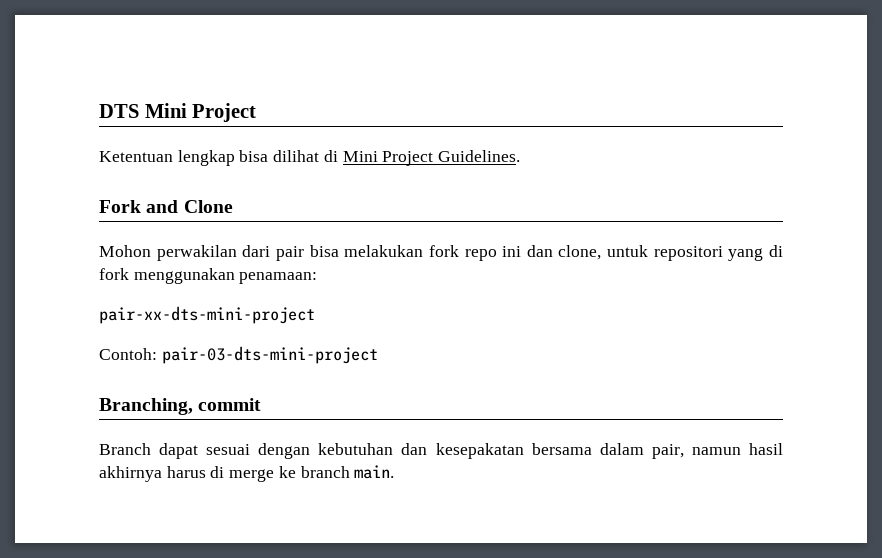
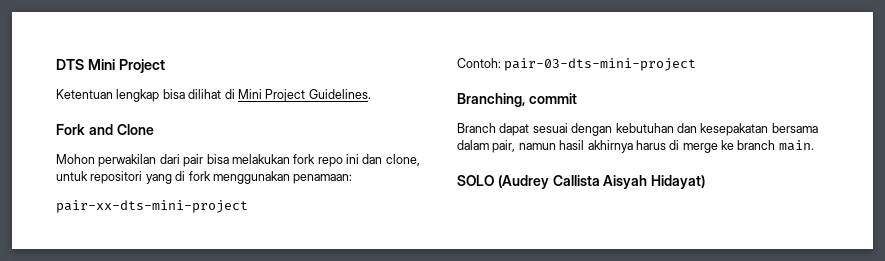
+ SOLO (Audrey Callista Aisyah Hidayat)

